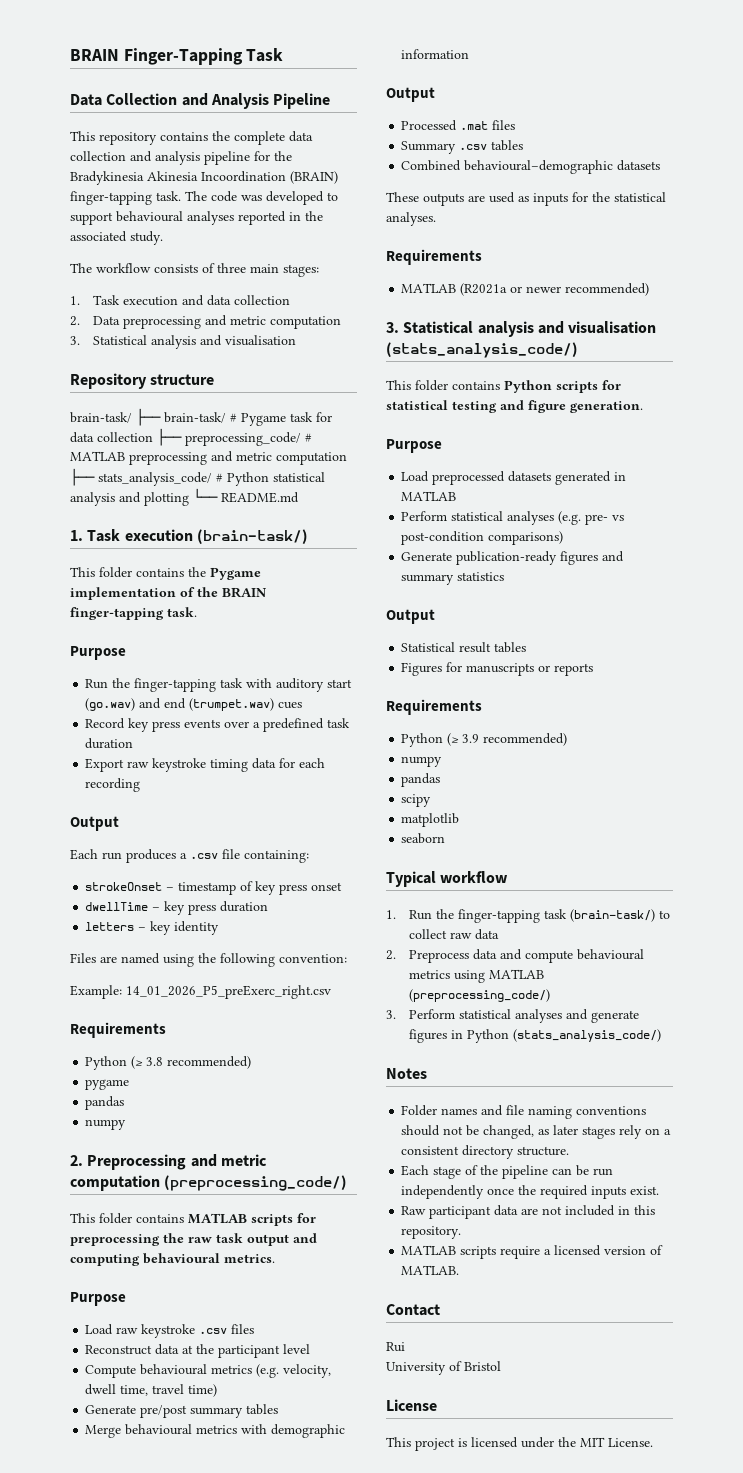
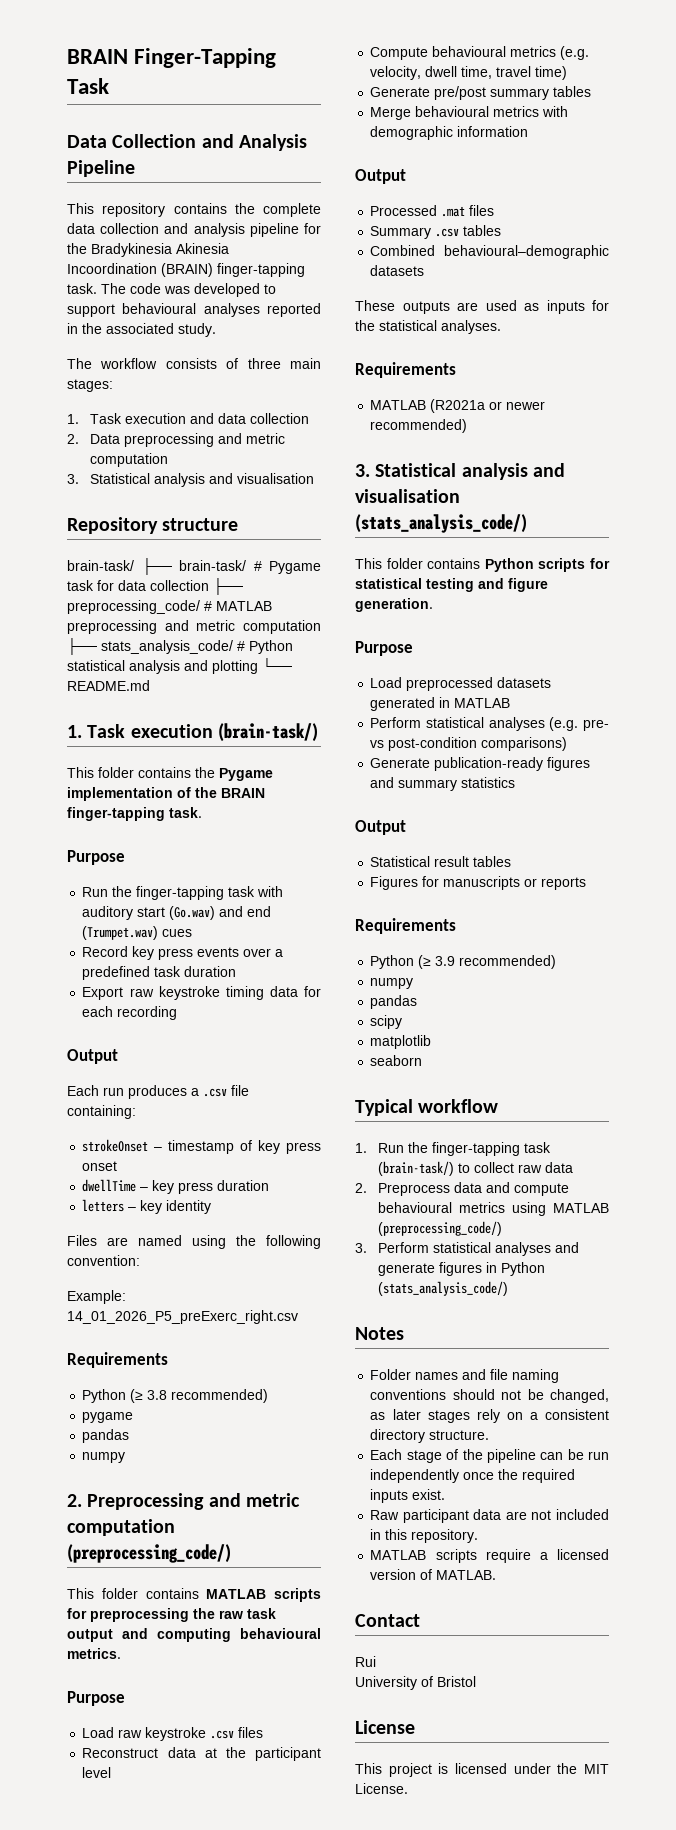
- Run the finger-tapping task with auditory start (go.wav) and end (trumpet.wav) cues
+ Run the finger-tapping task with auditory start (Go.wav) and end (Trumpet.wav) cues

